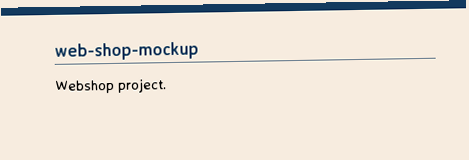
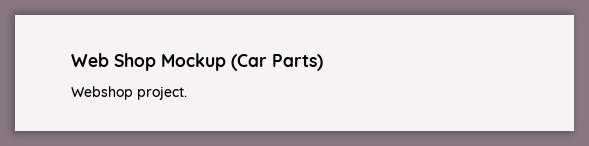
- web-shop-mockup
+ Web Shop Mockup (Car Parts)

